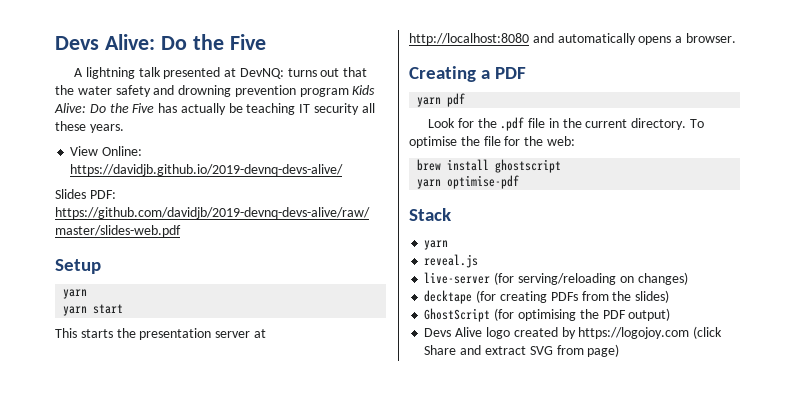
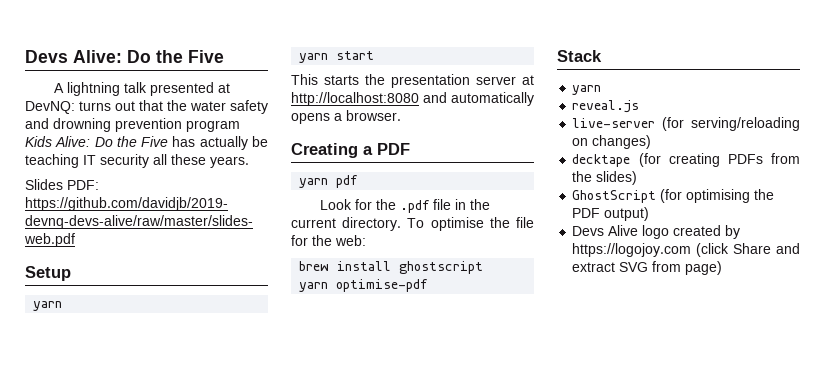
- View Online: https://davidjb.github.io/2019-devnq-devs-alive/

